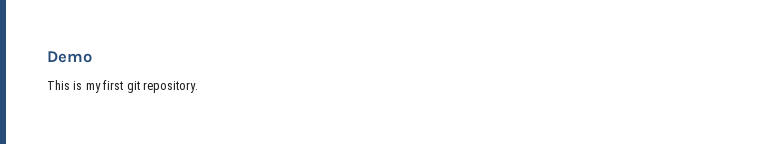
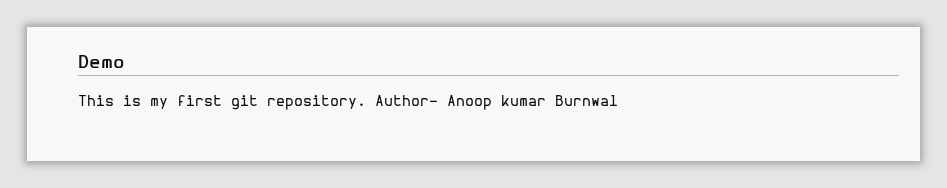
+ Author- Anoop kumar Burnwal

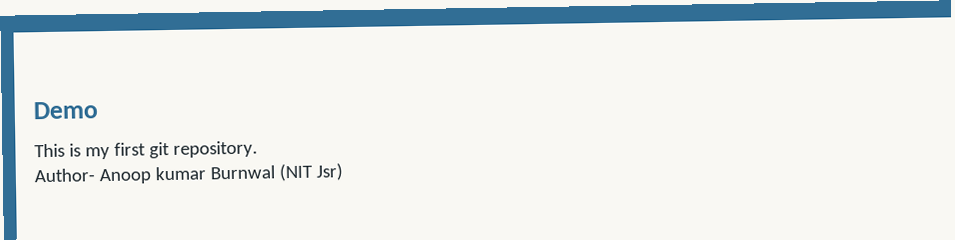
- This is my first git repository. Author- Anoop kumar Burnwal
+ This is my first git repository.
+ Author- Anoop kumar Burnwal (NIT Jsr)

